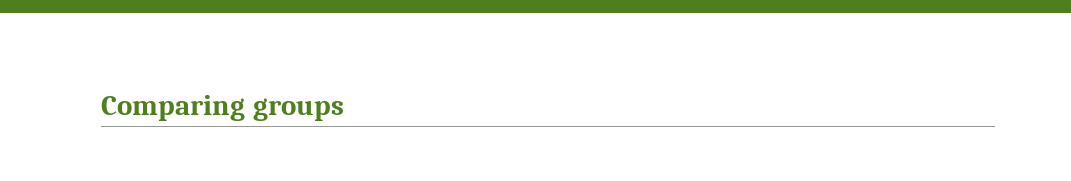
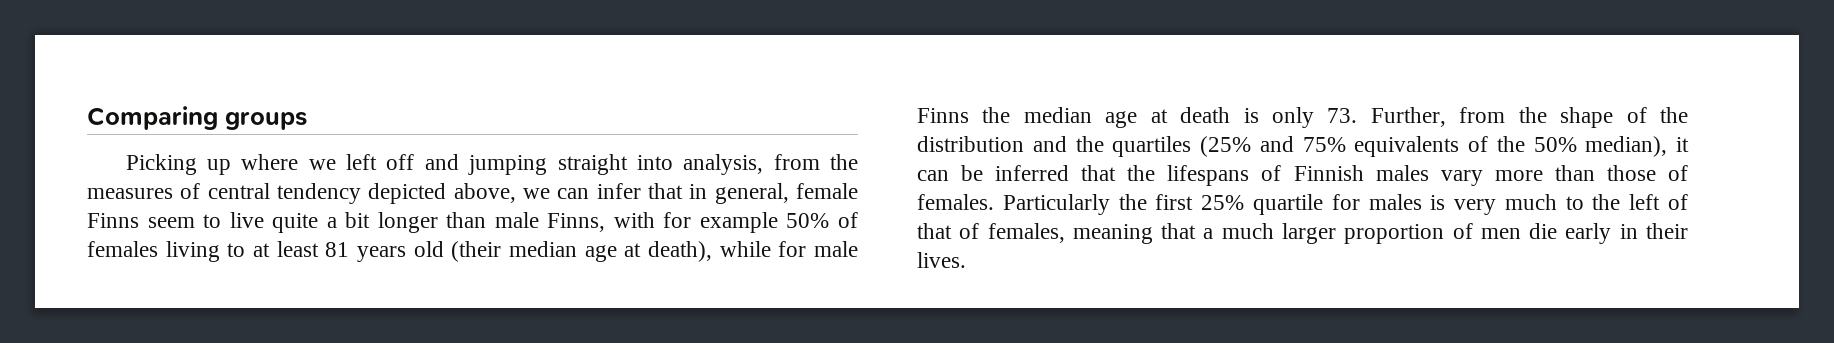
+ Picking up where we left off and jumping straight into analysis, from the measures of central tendency depicted above, we can infer that in general, female Finns seem to live quite a bit longer than male Finns, with for example 50% of females living to at least 81 years old (their median age at death), while for male Finns the median age at death is only 73. Further, from the shape of the distribution and the quartiles (25% and 75% equivalents of the 50% median), it can be inferred that the lifespans of Finnish males vary more than those of females. Particularly the first 25% quartile for males is very much to the left of that of females, meaning that a much larger proportion of men die early in their lives.

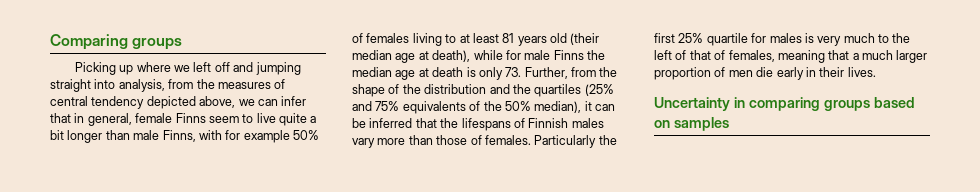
+ Uncertainty in comparing groups based on samples

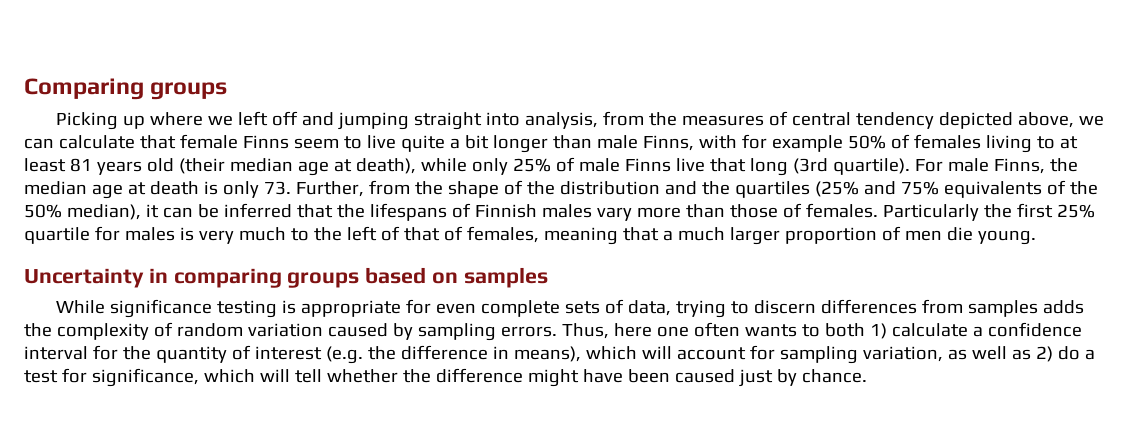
- Picking up where we left off and jumping straight into analysis, from the measures of central tendency depicted above, we can infer that in general, female Finns seem to live quite a bit longer than male Finns, with for example 50% of females living to at least 81 years old (their median age at death), while for male Finns the median age at death is only 73. Further, from the shape of the distribution and the quartiles (25% and 75% equivalents of the 50% median), it can be inferred that the lifespans of Finnish males vary more than those of females.
+ Picking up where we left off and jumping straight into analysis, from the measures of central tendency depicted above, we can calculate that female Finns seem to live quite a bit longer than male Finns, with for example 50% of females living to at least 81 years old (their median age at death), while only 25% of male Finns live that long (3rd quartile). For male Finns, the median age at death is only 73. Further, from the shape of the distribution and the quartiles (25% and 75% equivalents of the 50% median), it can be inferred that the lifespans of Finnish males vary more than those of females.
- Particularly the first 25% quartile for males is very much to the left of that of females, meaning that a much larger proportion of men die early in their lives.
+ Particularly the first 25% quartile for males is very much to the left of that of females, meaning that a much larger proportion of men die young.
+ While significance testing is appropriate for even complete sets of data, trying to discern differences from samples adds the complexity of random variation caused by sampling errors. Thus, here one often wants to both 1) calculate a confidence interval for the quantity of interest (e.g. the difference in means), which will account for sampling variation, as well as 2) do a test for significance, which will tell whether the difference might have been caused just by chance.

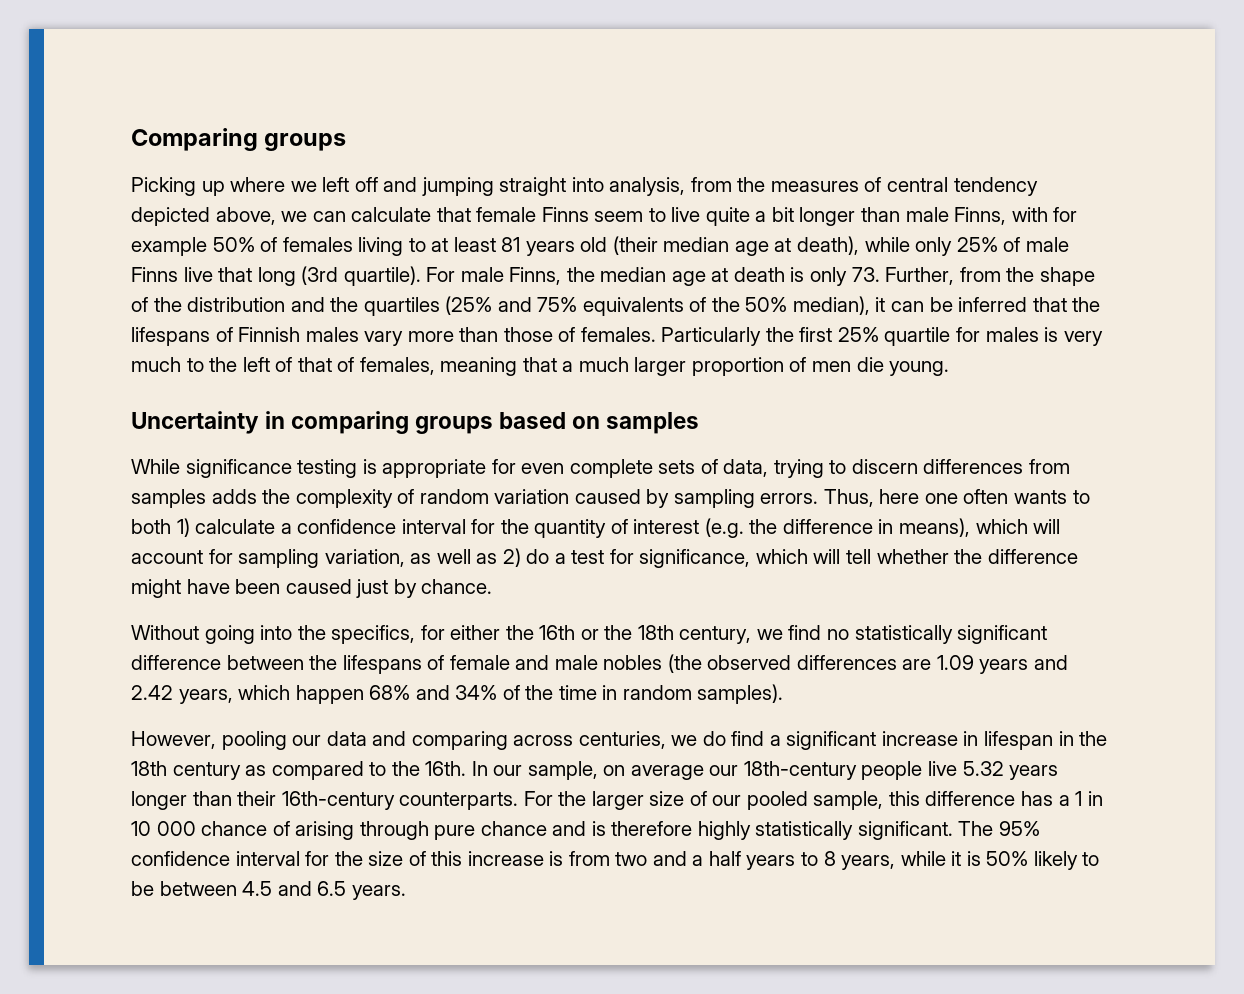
+ Without going into the specifics, for either the 16th or the 18th century, we find no statistically significant difference between the lifespans of female and male nobles (the observed differences are 1.09 years and 2.42 years, which happen 68% and 34% of the time in random samples).
+ However, pooling our data and comparing across centuries, we do find a significant increase in lifespan in the 18th century as compared to the 16th. In our sample, on average our 18th-century people live 5.32 years longer than their 16th-century counterparts. For the larger size of our pooled sample, this difference has a 1 in 10 000 chance of arising through pure chance and is therefore highly statistically significant. The 95% confidence interval for the size of this increase is from two and a half years to 8 years, while it is 50% likely to be between 4.5 and 6.5 years.

